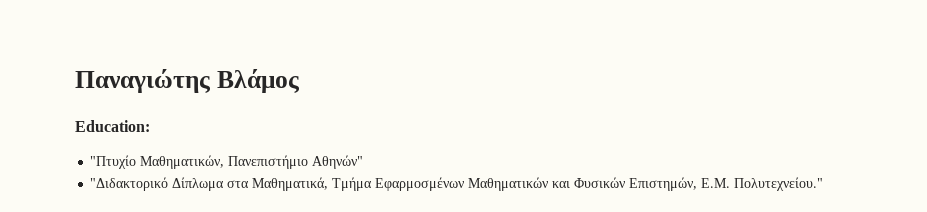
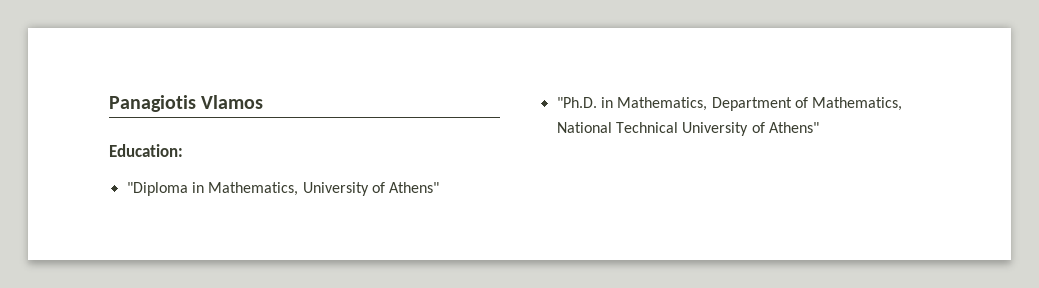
- Παναγιώτης Βλάμος
+ Panagiotis Vlamos
- "Πτυχίο Μαθηματικών, Πανεπιστήμιο Αθηνών"
- "Διδακτορικό Δίπλωμα στα Μαθηματικά, Τμήμα Εφαρμοσμένων Μαθηματικών και Φυσικών Επιστημών, Ε.Μ. Πολυτεχνείου."
+ "Diploma in Mathematics, University of Athens"
+ "Ph.D. in Mathematics, Department of Mathematics, National Technical University of Athens"

